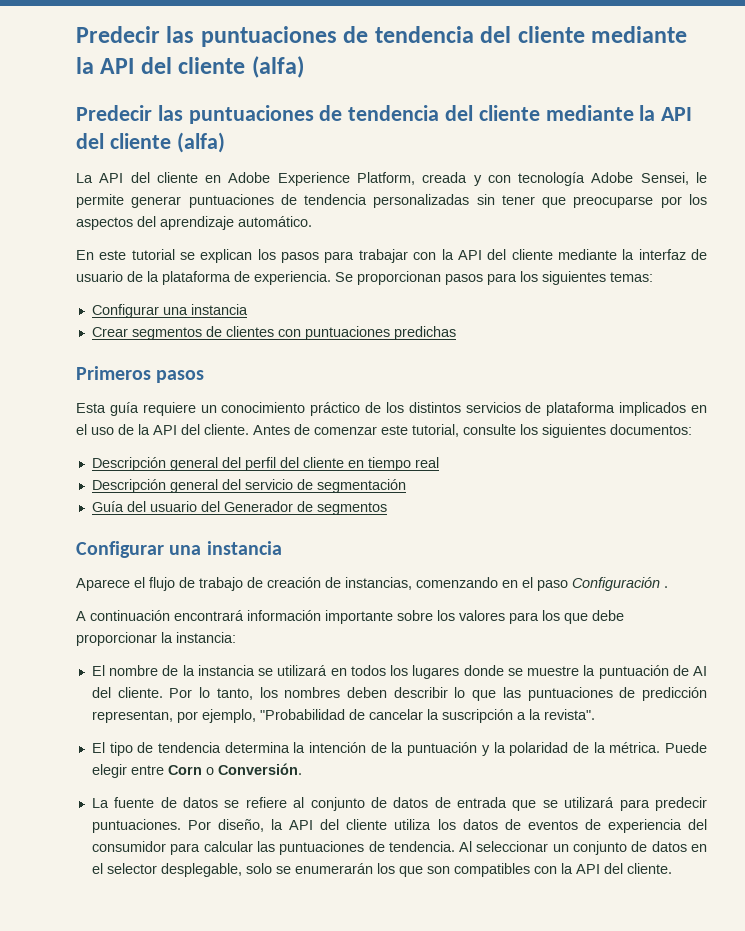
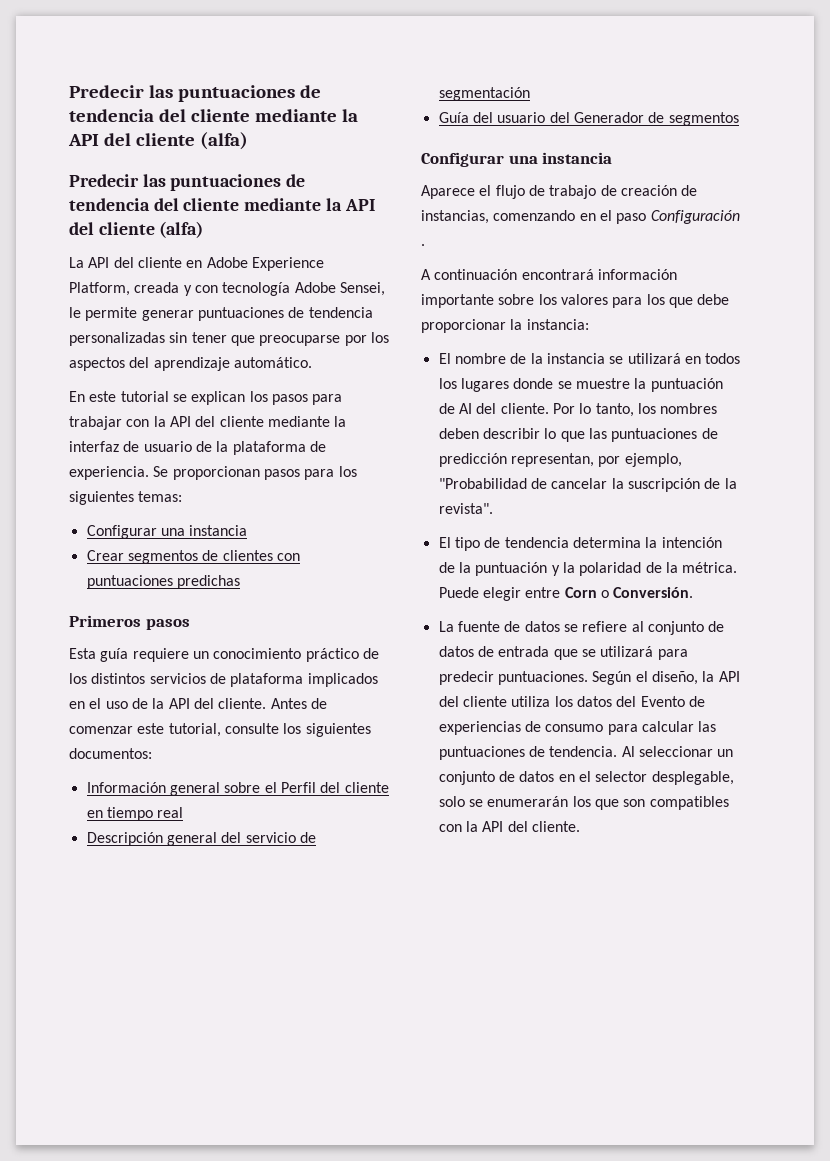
- Descripción general del perfil del cliente en tiempo real
+ Información general sobre el Perfil del cliente en tiempo real
- Por lo tanto, los nombres deben describir lo que las puntuaciones de predicción representan, por ejemplo, "Probabilidad de cancelar la suscripción a la revista".
+ Por lo tanto, los nombres deben describir lo que las puntuaciones de predicción representan, por ejemplo, "Probabilidad de cancelar la suscripción de la revista".
- Por diseño, la API del cliente utiliza los datos de eventos de experiencia del consumidor para calcular las puntuaciones de tendencia.
+ Según el diseño, la API del cliente utiliza los datos del Evento de experiencias de consumo para calcular las puntuaciones de tendencia.

